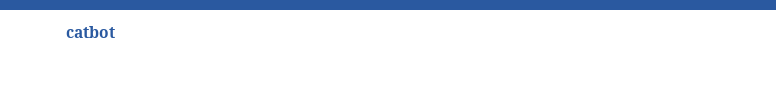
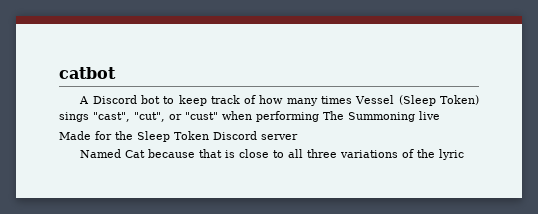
+ A Discord bot to keep track of how many times Vessel (Sleep Token) sings "cast", "cut", or "cust" when performing The Summoning live
+ Made for the Sleep Token Discord server
+ Named Cat because that is close to all three variations of the lyric

